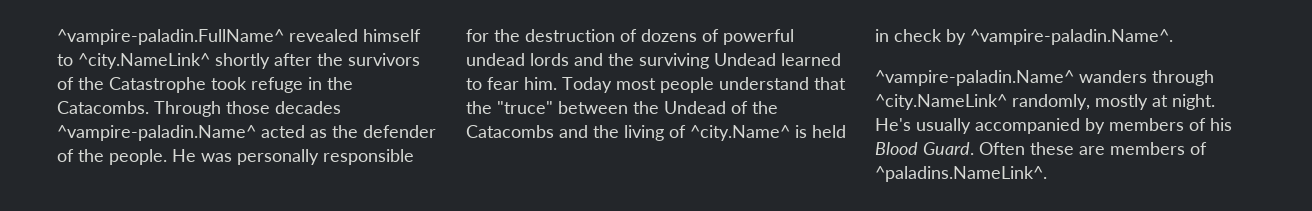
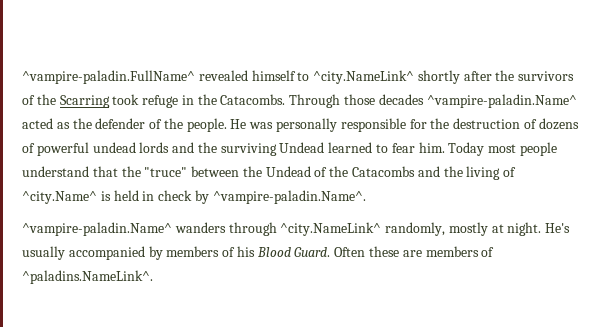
- ^vampire-paladin.FullName^ revealed himself to ^city.NameLink^ shortly after the survivors of the Catastrophe took refuge in the Catacombs.
+ ^vampire-paladin.FullName^ revealed himself to ^city.NameLink^ shortly after the survivors of the Scarring took refuge in the Catacombs.

